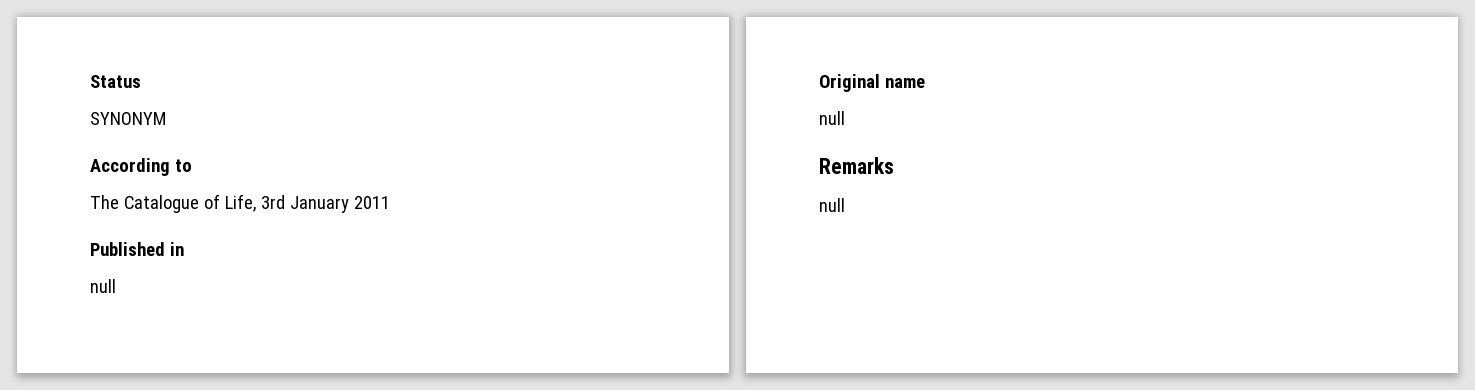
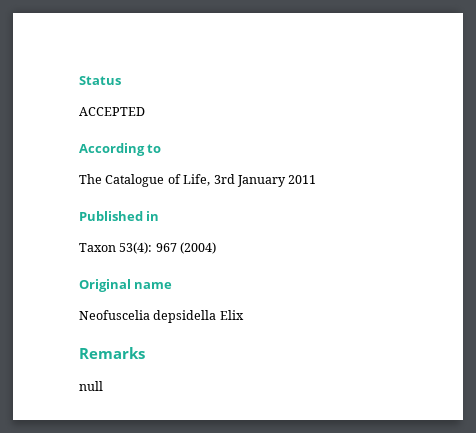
- SYNONYM
+ ACCEPTED
  Published in
- null
+ Taxon 53(4): 967 (2004)
  Original name
- null
+ Neofuscelia depsidella Elix

